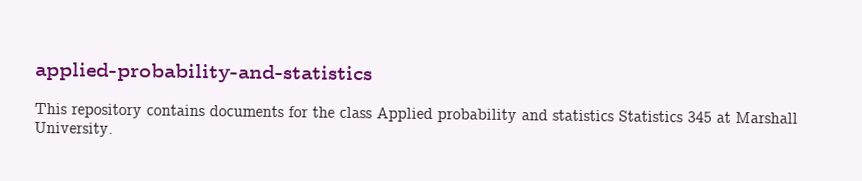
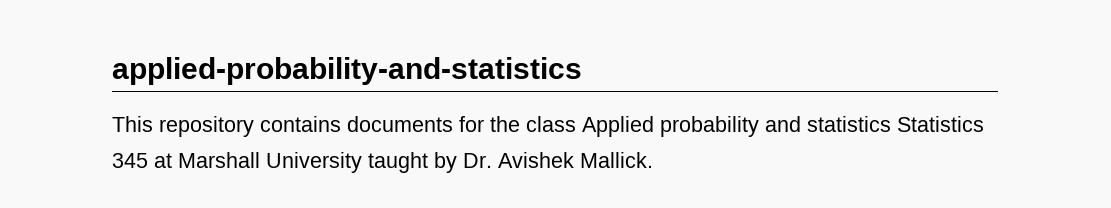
- This repository contains documents for the class Applied probability and statistics Statistics 345 at Marshall University.
+ This repository contains documents for the class Applied probability and statistics Statistics 345 at Marshall University taught by Dr. Avishek Mallick.

